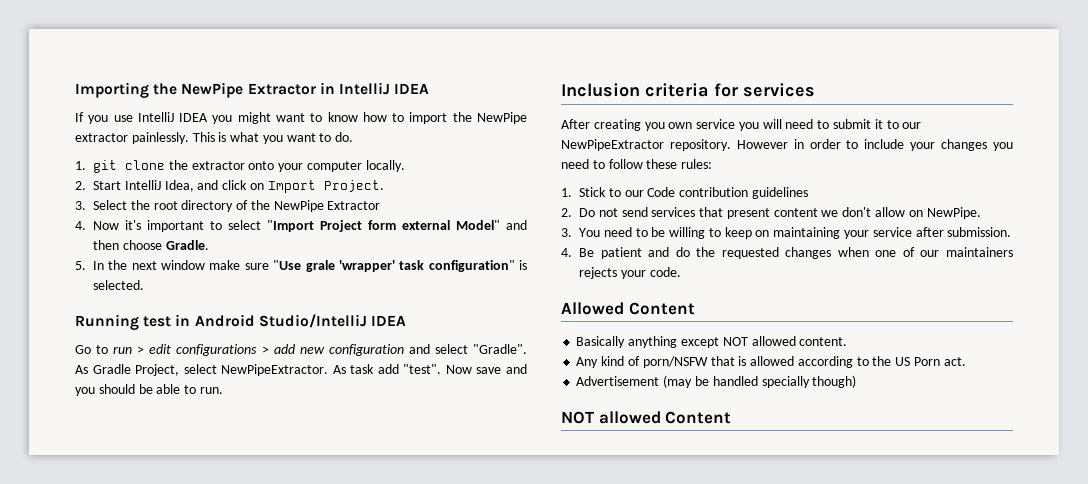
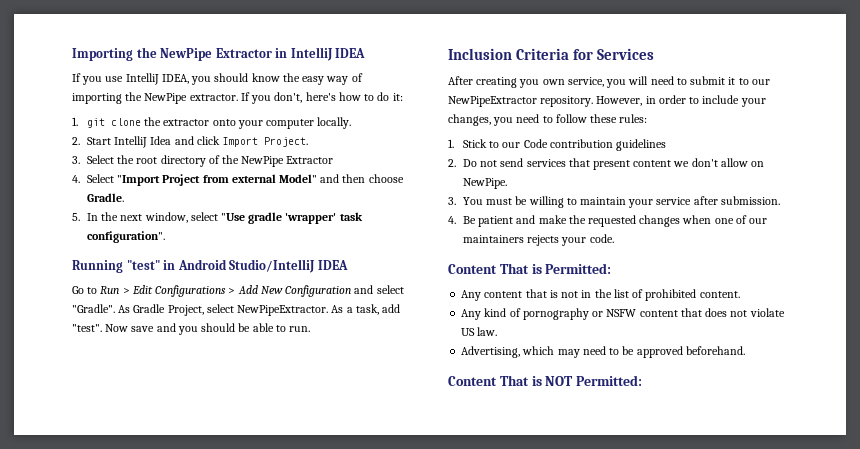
- If you use IntelliJ IDEA you might want to know how to import the NewPipe extractor painlessly. This is what you want to do.
+ If you use IntelliJ IDEA, you should know the easy way of importing the NewPipe extractor. If you don't, here's how to do it:
- 2. Start IntelliJ Idea, and click on Import Project.
+ 2. Start IntelliJ Idea and click Import Project.
- 4. Now it's important to select "Import Project form external Model" and then choose Gradle.
+ 4. Select "Import Project from external Model" and then choose Gradle.
- 5. In the next window make sure "Use grale 'wrapper' task configuration" is selected.
+ 5. In the next window, select "Use gradle 'wrapper' task configuration".
- Running test in Android Studio/IntelliJ IDEA
+ Running "test" in Android Studio/IntelliJ IDEA
- Go to run > edit configurations > add new configuration and select "Gradle".
+ Go to Run > Edit Configurations > Add New Configuration and select "Gradle".
- As task add "test".
+ As a task, add "test".
- Inclusion criteria for services
+ Inclusion Criteria for Services
- After creating you own service you will need to submit it to our NewPipeExtractor repository.
+ After creating you own service, you will need to submit it to our NewPipeExtractor repository.
- However in order to include your changes you need to follow these rules:
+ However, in order to include your changes, you need to follow these rules:
- 3. You need to be willing to keep on maintaining your service after submission.
+ 3. You must be willing to maintain your service after submission.
- 4. Be patient and do the requested changes when one of our maintainers rejects your code.
+ 4. Be patient and make the requested changes when one of our maintainers rejects your code.
- Allowed Content
- Basically anything except NOT allowed content.
- Any kind of porn/NSFW that is allowed according to the US Porn act.
- Advertisement (may be handled specially though)
- NOT allowed Content
+ Content That is Permitted:
+ Any content that is not in the list of prohibited content.
+ Any kind of pornography or NSFW content that does not violate US law.
+ Advertising, which may need to be approved beforehand.
+ Content That is NOT Permitted:

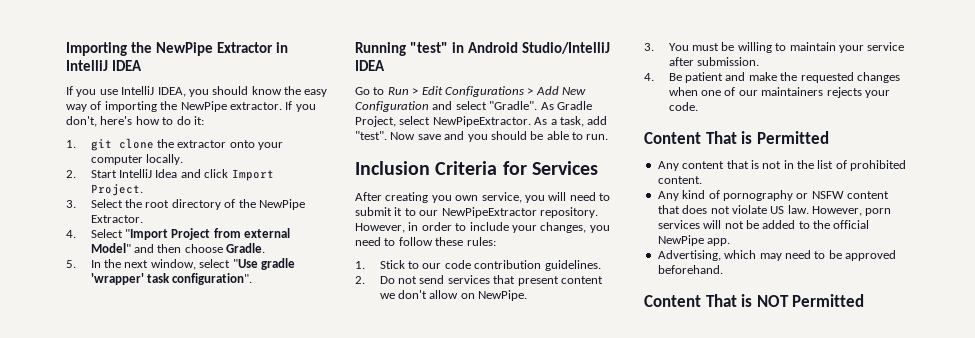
- 3. Select the root directory of the NewPipe Extractor
+ 3. Select the root directory of the NewPipe Extractor.
- 1. Stick to our Code contribution guidelines
+ 1. Stick to our code contribution guidelines.
- Content That is Permitted:
+ Content That is Permitted
+ However, porn services will not be added to the official NewPipe app.
- Content That is NOT Permitted:
+ Content That is NOT Permitted

